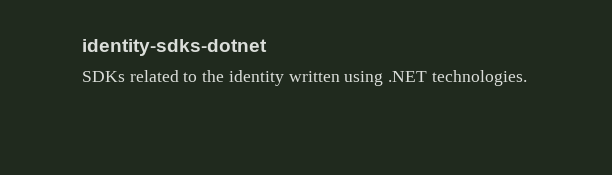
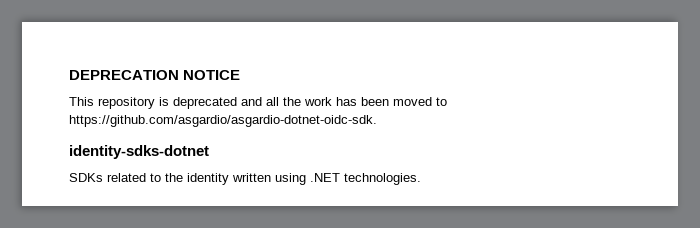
+ DEPRECATION NOTICE
+ This repository is deprecated and all the work has been moved to https://github.com/asgardio/asgardio-dotnet-oidc-sdk.

